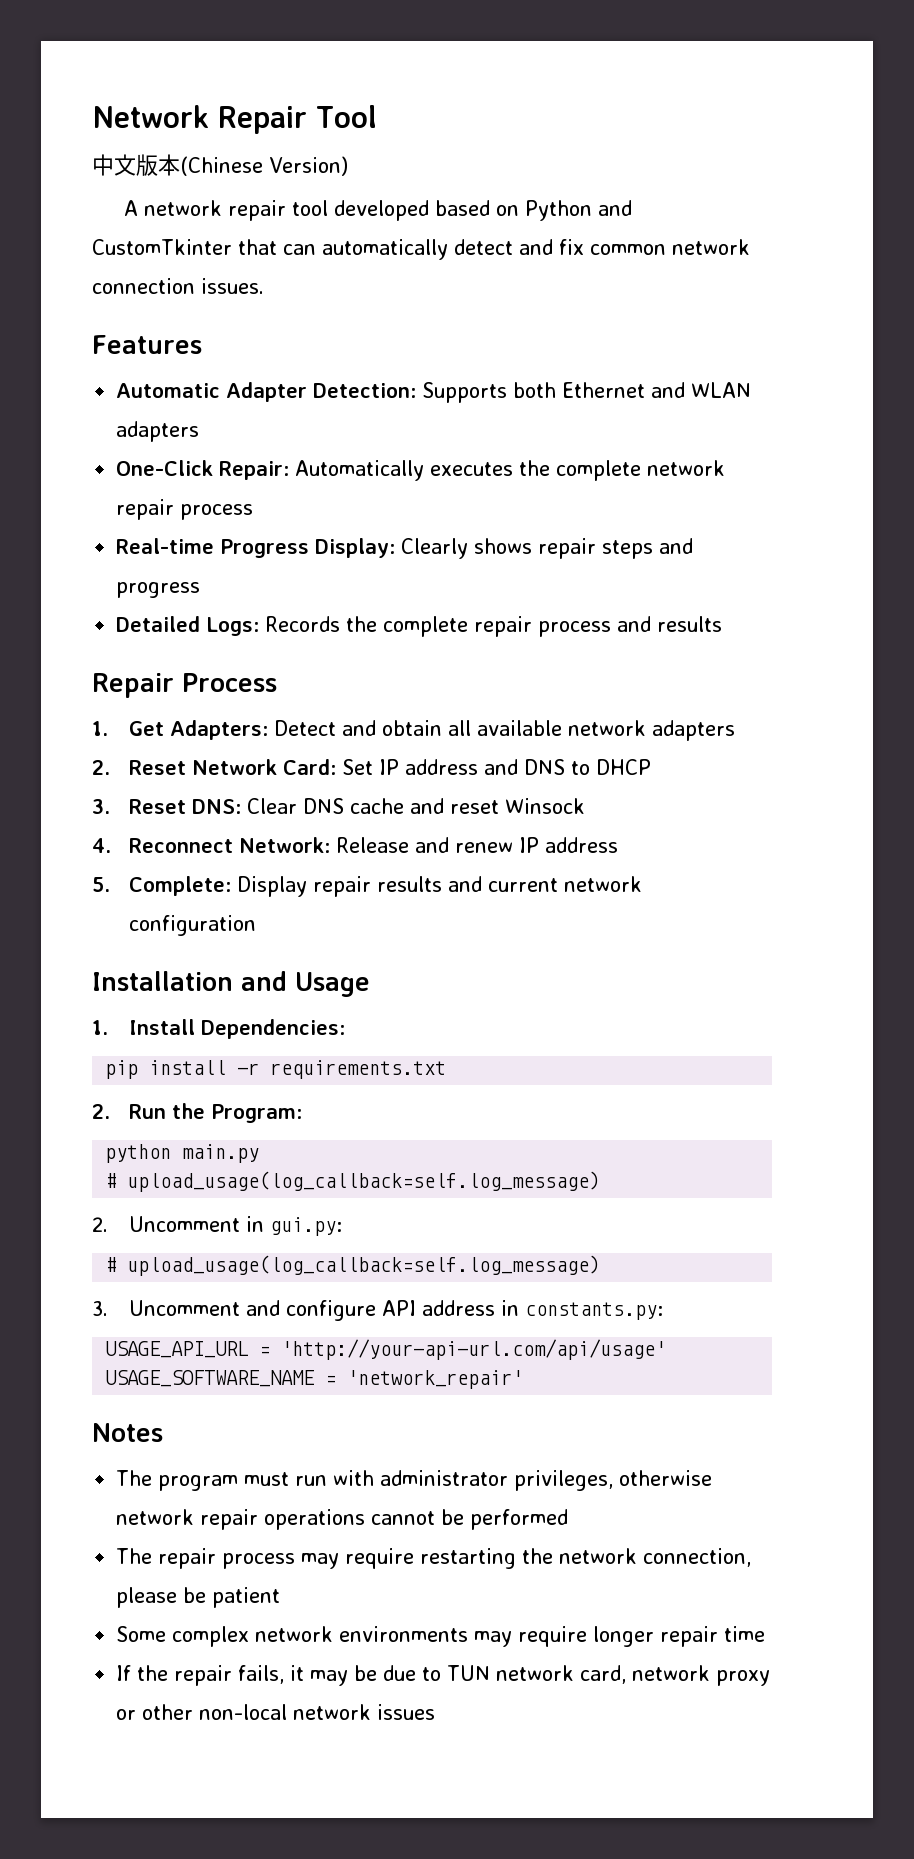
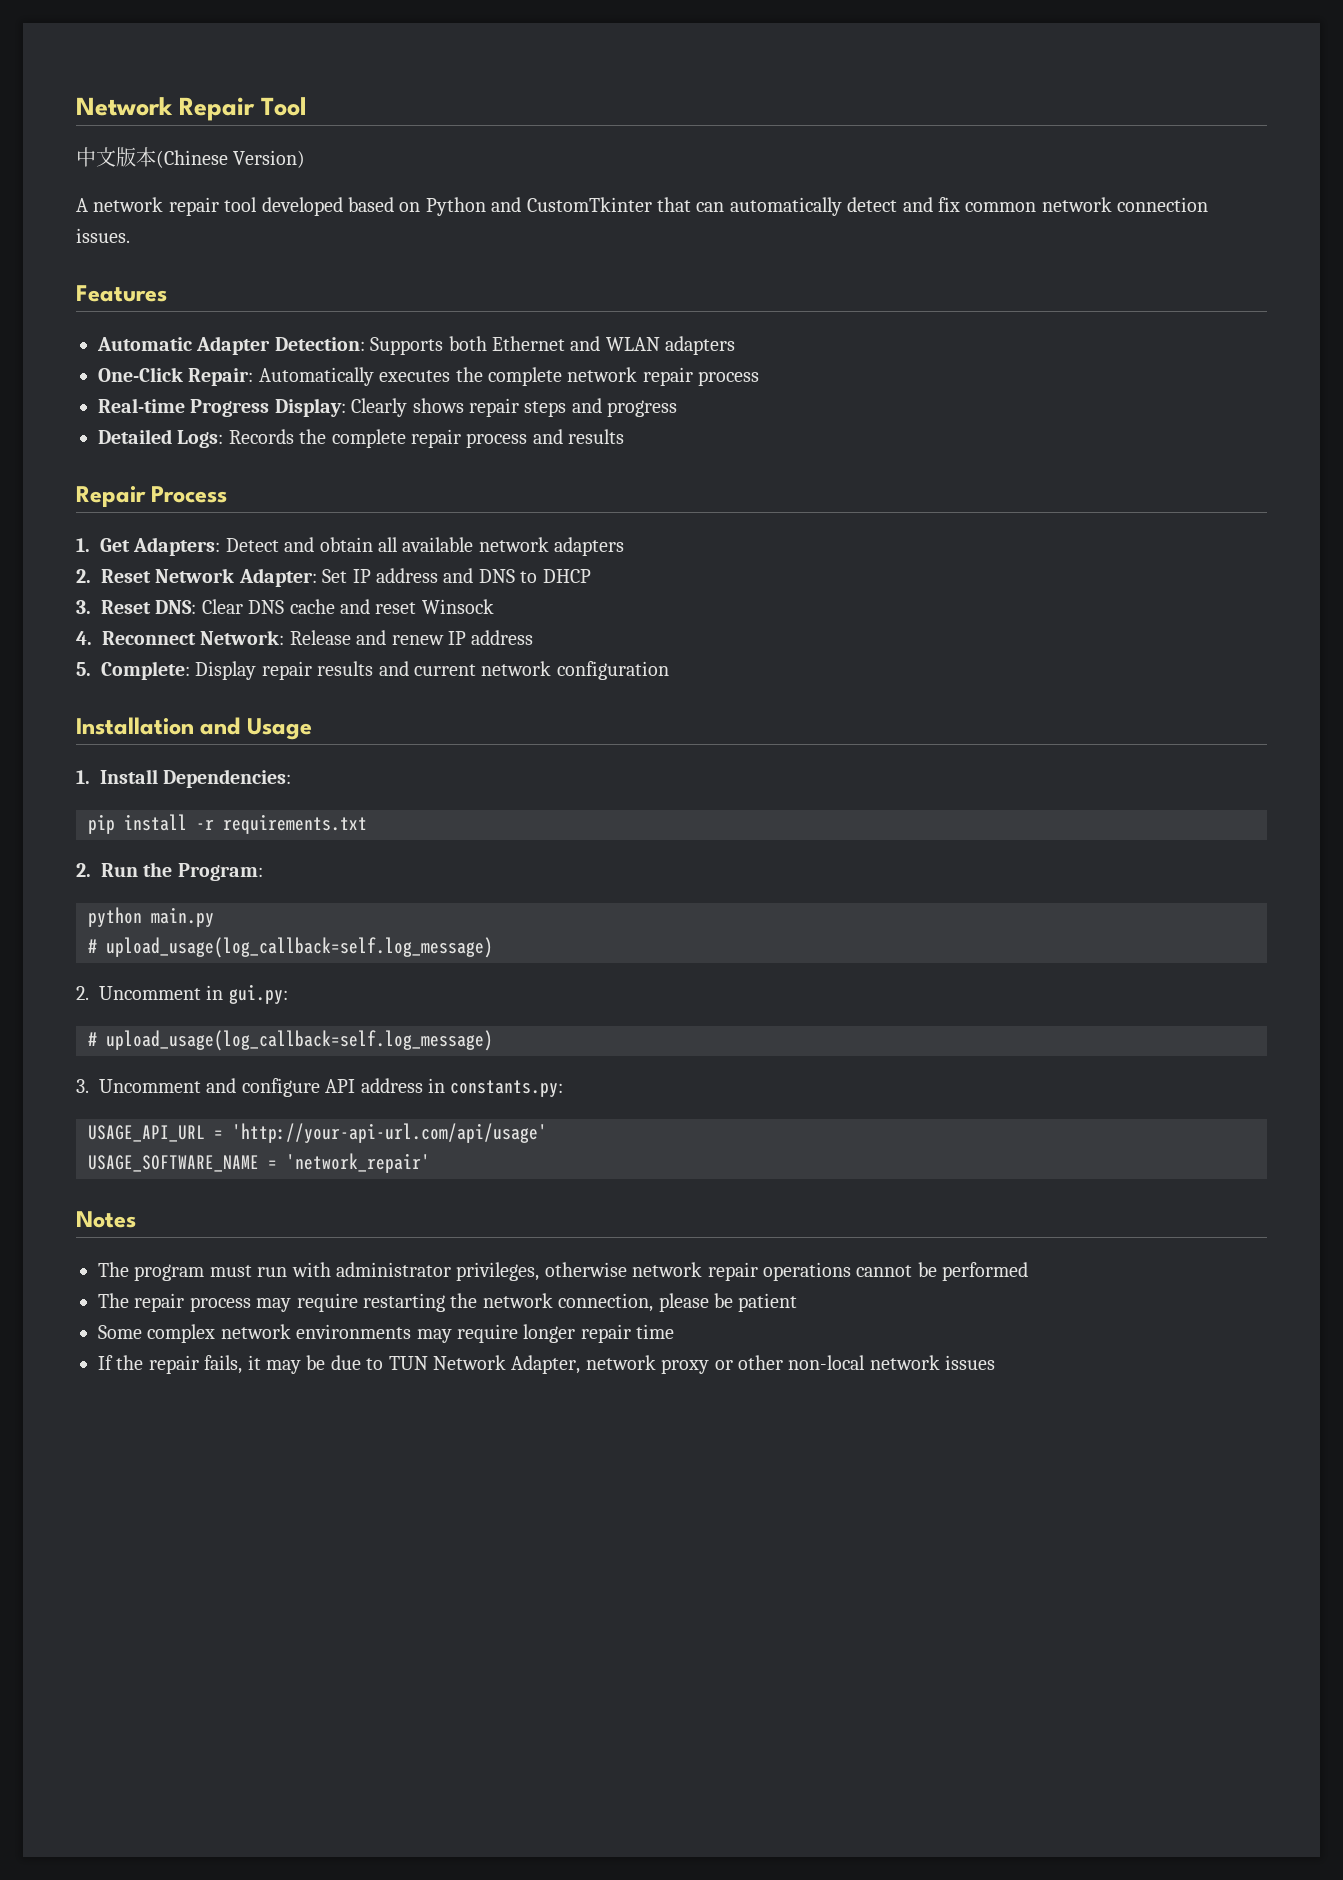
- 2. Reset Network Card: Set IP address and DNS to DHCP
+ 2. Reset Network Adapter: Set IP address and DNS to DHCP
- If the repair fails, it may be due to TUN network card, network proxy or other non-local network issues
+ If the repair fails, it may be due to TUN Network Adapter, network proxy or other non-local network issues

